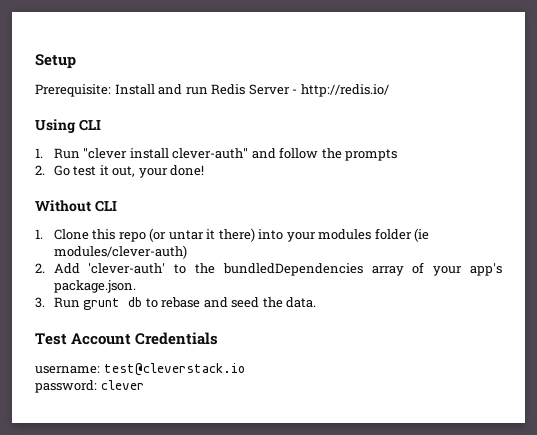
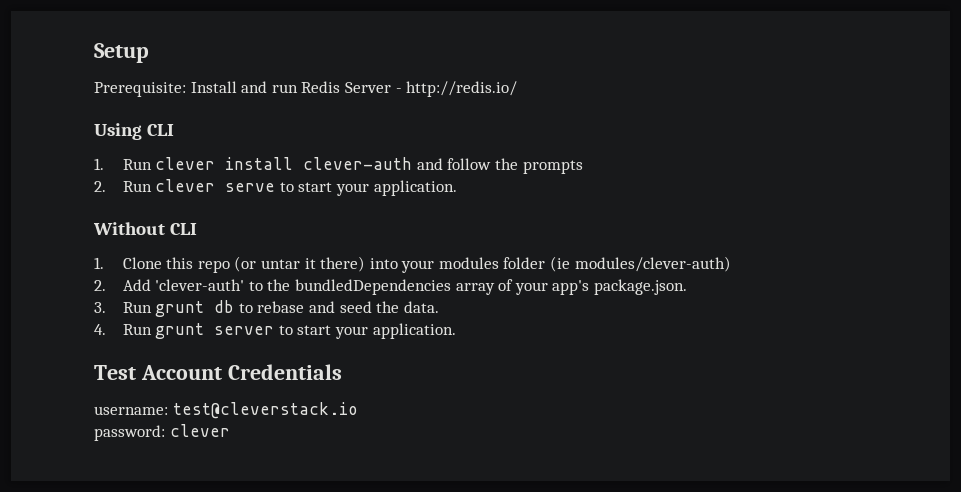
- 1. Run "clever install clever-auth" and follow the prompts
+ 1. Run clever install clever-auth and follow the prompts
- 2. Go test it out, your done!
+ 2. Run clever serve to start your application.
+ 4. Run grunt server to start your application.

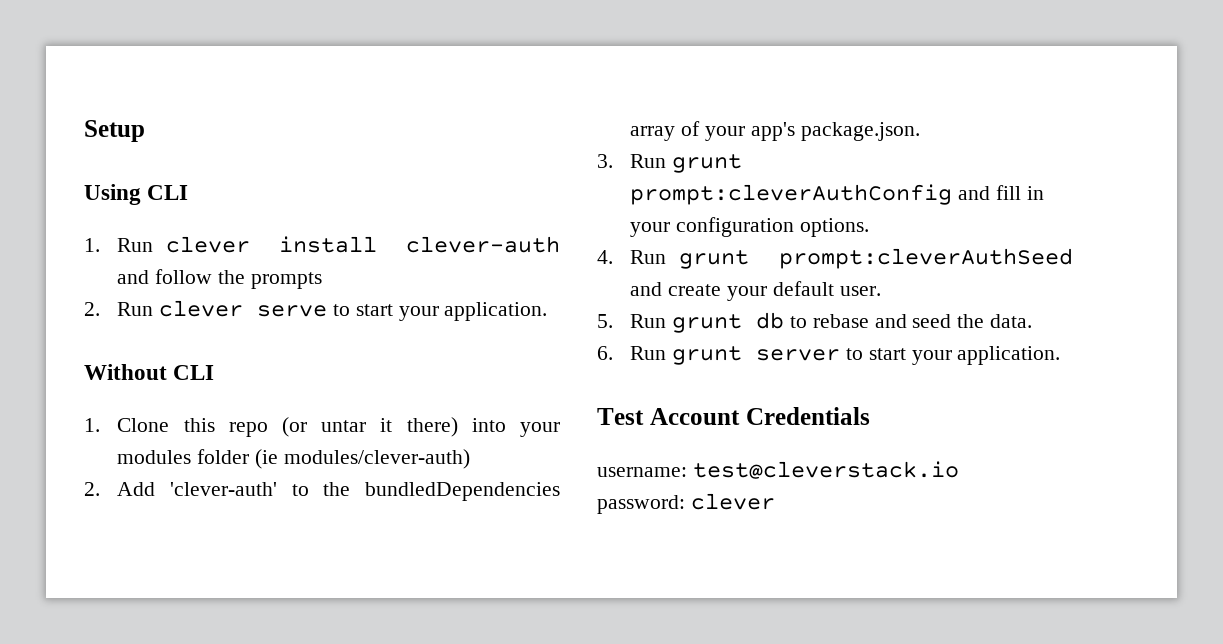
- Prerequisite: Install and run Redis Server - http://redis.io/
- 3. Run grunt db to rebase and seed the data.
+ 3. Run grunt prompt:cleverAuthConfig and fill in your configuration options.
+ 4. Run grunt prompt:cleverAuthSeed and create your default user.
+ 5. Run grunt db to rebase and seed the data.
- 4. Run grunt server to start your application.
+ 6. Run grunt server to start your application.

